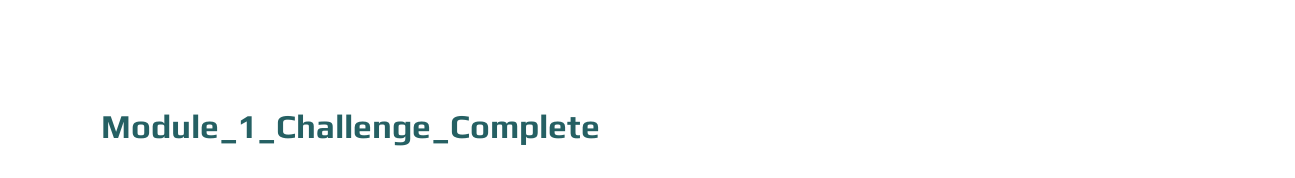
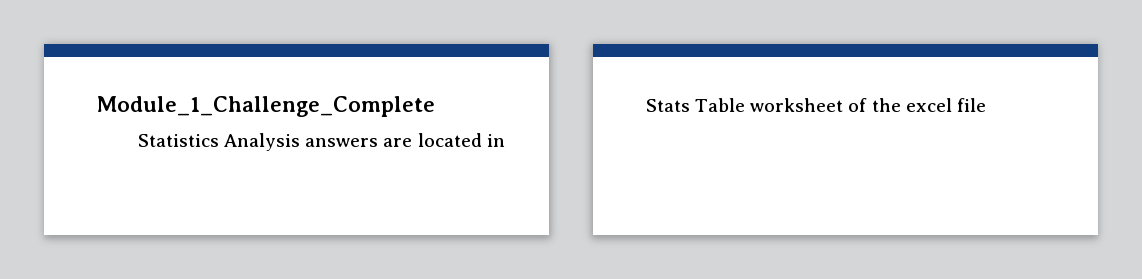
+ Statistics Analysis answers are located in Stats Table worksheet of the excel file

